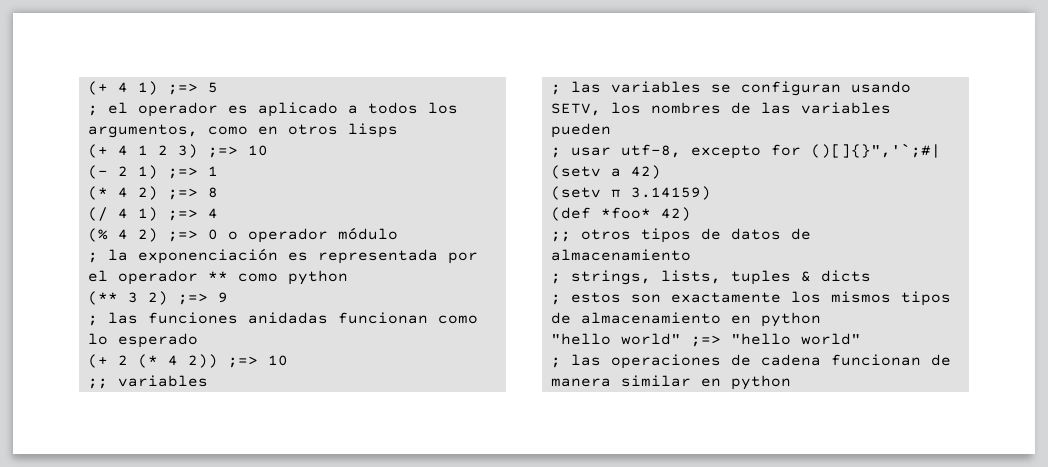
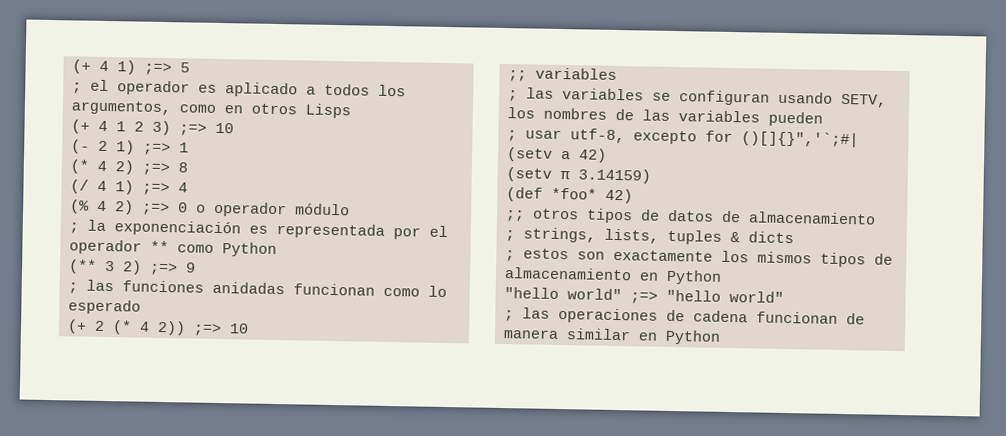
- ; el operador es aplicado a todos los argumentos, como en otros lisps
+ ; el operador es aplicado a todos los argumentos, como en otros Lisps
- ; la exponenciación es representada por el operador ** como python
+ ; la exponenciación es representada por el operador ** como Python
- ; estos son exactamente los mismos tipos de almacenamiento en python
+ ; estos son exactamente los mismos tipos de almacenamiento en Python
- ; las operaciones de cadena funcionan de manera similar en python
+ ; las operaciones de cadena funcionan de manera similar en Python

